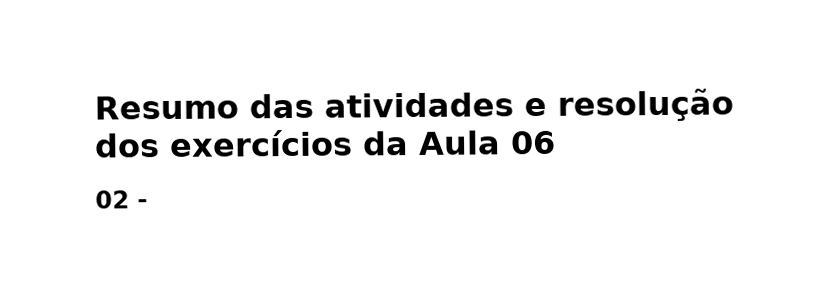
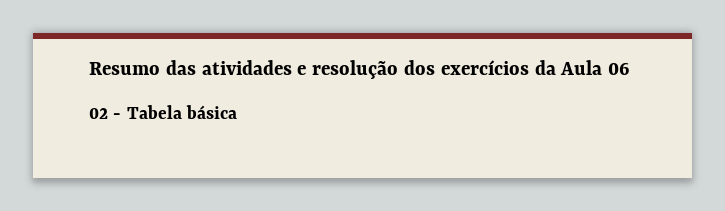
- 02 -
+ 02 - Tabela básica

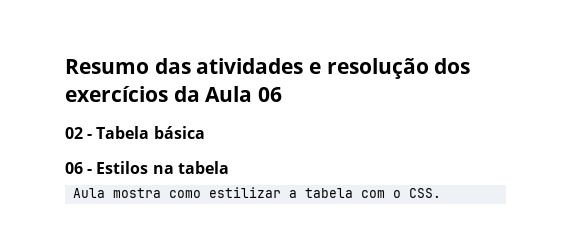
+ 06 - Estilos na tabela
+ Aula mostra como estilizar a tabela com o CSS.

